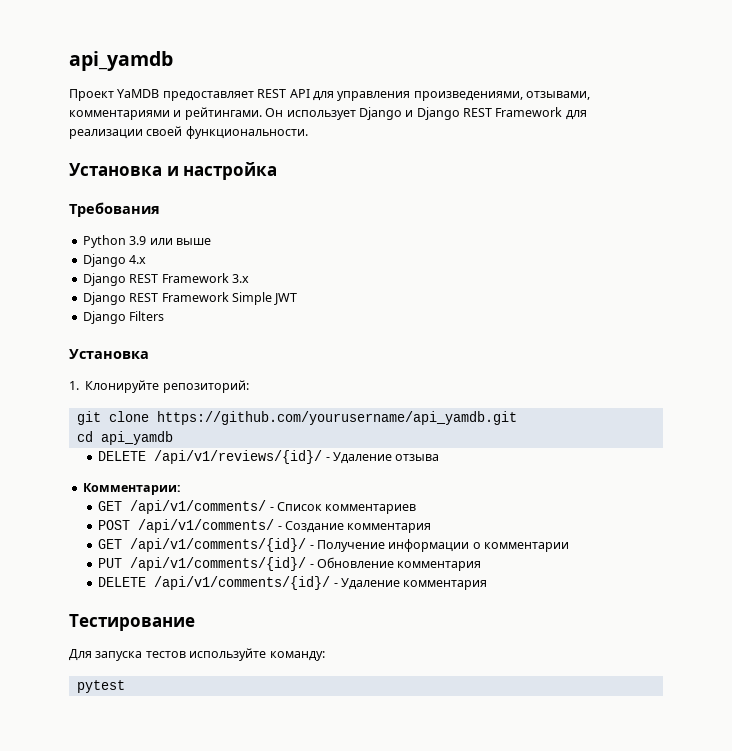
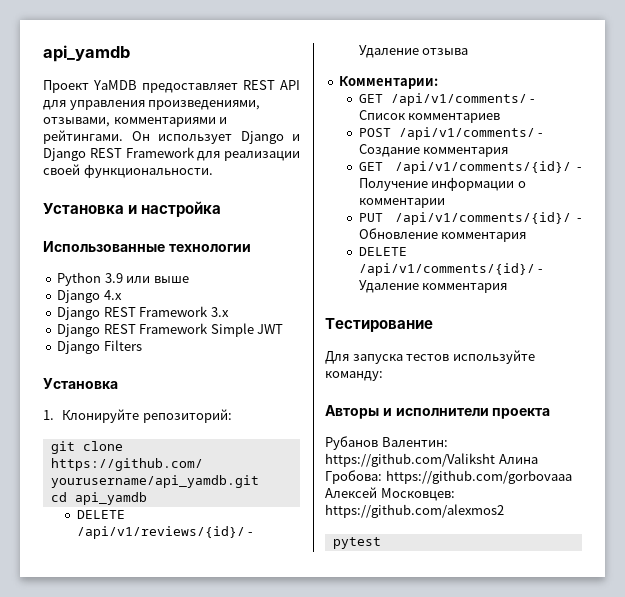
- Требования
+ Использованные технологии
+ Авторы и исполнители проекта
+ Рубанов Валентин: https://github.com/Valiksht Алина Гробова: https://github.com/gorbovaaa Алексей Московцев: https://github.com/alexmos2

